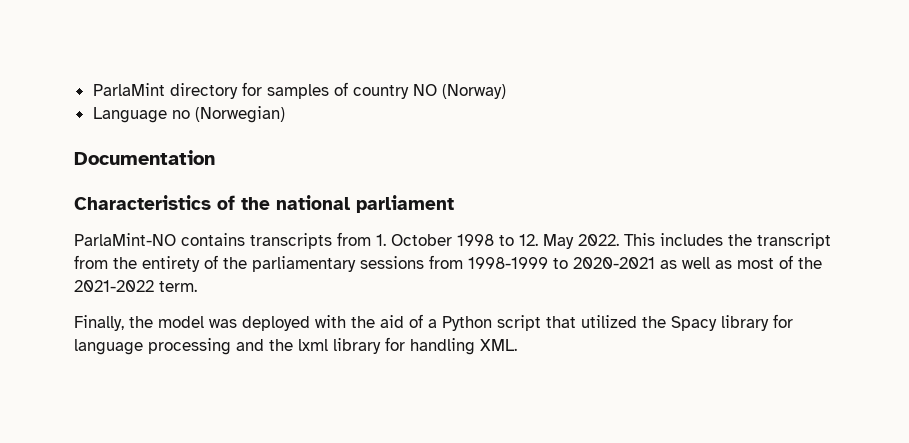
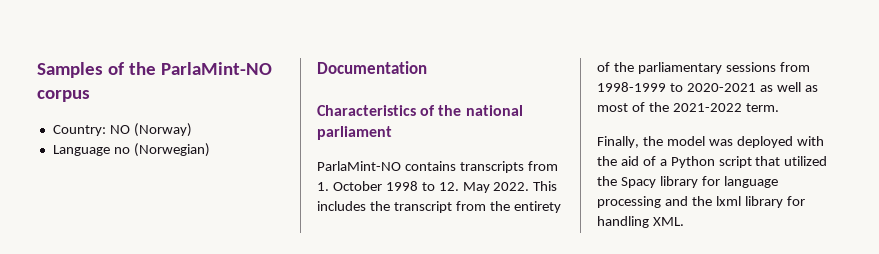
- ParlaMint directory for samples of country NO (Norway)
+ Samples of the ParlaMint-NO corpus
+ Country: NO (Norway)

